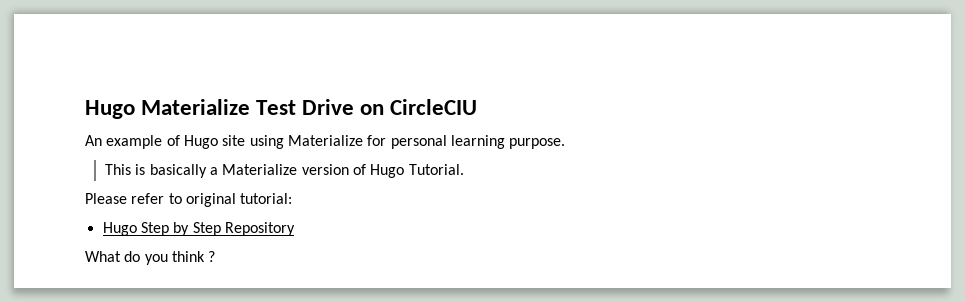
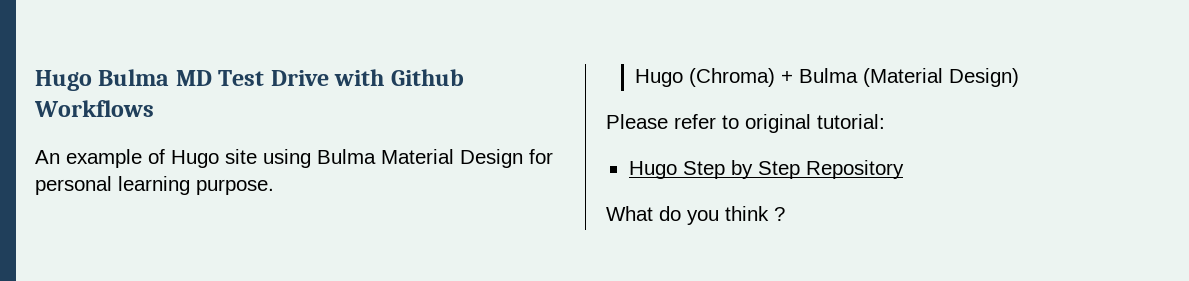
- Hugo Materialize Test Drive on CircleCIU
+ Hugo Bulma MD Test Drive with Github Workflows
- An example of Hugo site using Materialize for personal learning purpose.
+ An example of Hugo site using Bulma Material Design for personal learning purpose.
- This is basically a Materialize version of Hugo Tutorial.
+ Hugo (Chroma) + Bulma (Material Design)

